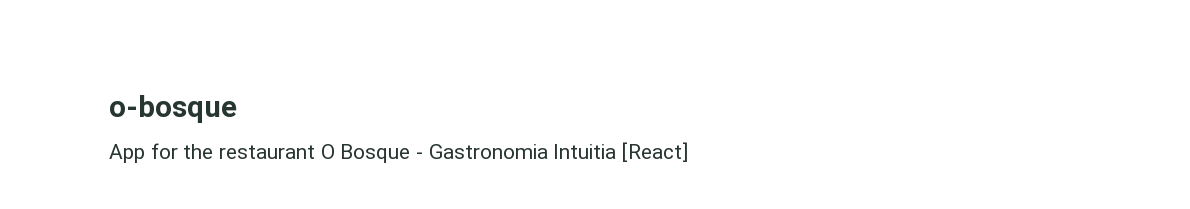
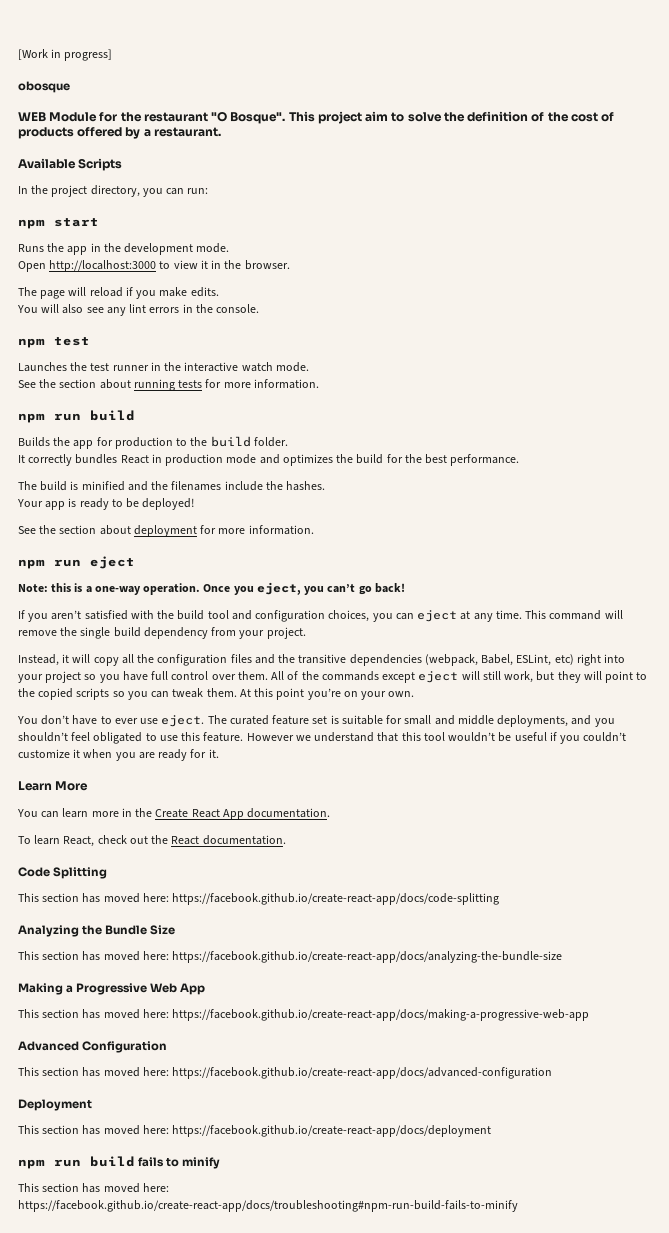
- o-bosque
- App for the restaurant O Bosque - Gastronomia Intuitia [React]
+ [Work in progress]
+ obosque
+ WEB Module for the restaurant "O Bosque". This project aim to solve the definition of the cost of products offered by a restaurant.
+ Available Scripts
+ In the project directory, you can run:
+ npm start
+ Runs the app in the development mode.
+ Open http://localhost:3000 to view it in the browser.
+ The page will reload if you make edits.
+ You will also see any lint errors in the console.
+ npm test
+ Launches the test runner in the interactive watch mode.
+ See the section about running tests for more information.
+ npm run build
+ Builds the app for production to the build folder.
+ It correctly bundles React in production mode and optimizes the build for the best performance.
+ The build is minified and the filenames include the hashes.
+ Your app is ready to be deployed!
+ See the section about deployment for more information.
+ npm run eject
+ Note: this is a one-way operation. Once you eject, you can’t go back!
+ If you aren’t satisfied with the build tool and configuration choices, you can eject at any time. This command will remove the single build dependency from your project.
+ Instead, it will copy all the configuration files and the transitive dependencies (webpack, Babel, ESLint, etc) right into your project so you have full control over them. All of the commands except eject will still work, but they will point to the copied scripts so you can tweak them. At this point you’re on your own.
+ You don’t have to ever use eject. The curated feature set is suitable for small and middle deployments, and you shouldn’t feel obligated to use this feature. However we understand that this tool wouldn’t be useful if you couldn’t customize it when you are ready for it.
+ Learn More
+ You can learn more in the Create React App documentation.
+ To learn React, check out the React documentation.
+ Code Splitting
+ This section has moved here: https://facebook.github.io/create-react-app/docs/code-splitting
+ Analyzing the Bundle Size
+ This section has moved here: https://facebook.github.io/create-react-app/docs/analyzing-the-bundle-size
+ Making a Progressive Web App
+ This section has moved here: https://facebook.github.io/create-react-app/docs/making-a-progressive-web-app
+ Advanced Configuration
+ This section has moved here: https://facebook.github.io/create-react-app/docs/advanced-configuration
+ Deployment
+ This section has moved here: https://facebook.github.io/create-react-app/docs/deployment
+ npm run build fails to minify
+ This section has moved here: https://facebook.github.io/create-react-app/docs/troubleshooting#npm-run-build-fails-to-minify

